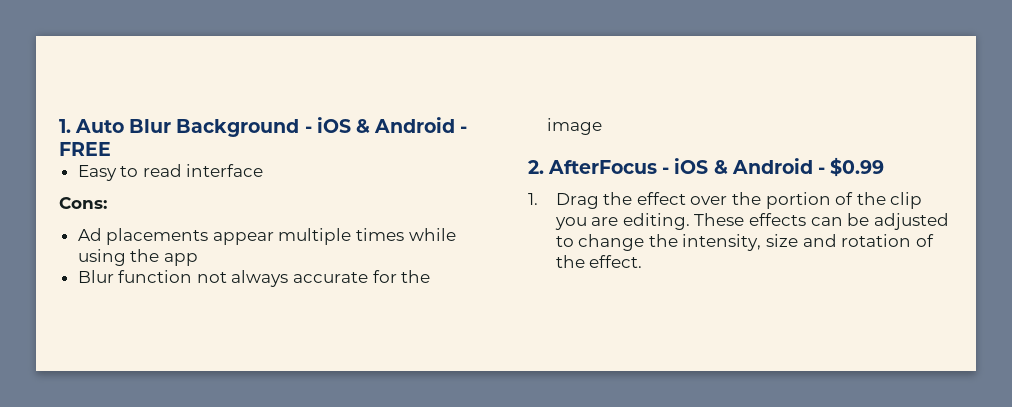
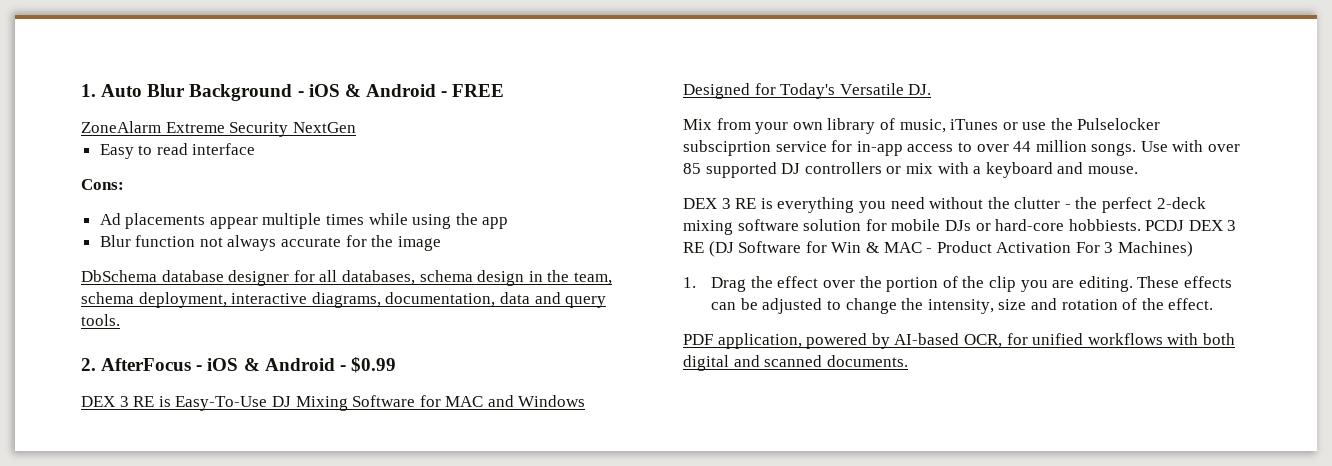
+ ZoneAlarm Extreme Security NextGen
+ DbSchema database designer for all databases, schema design in the team, schema deployment, interactive diagrams, documentation, data and query tools.
+ DEX 3 RE is Easy-To-Use DJ Mixing Software for MAC and Windows Designed for Today's Versatile DJ.
+ Mix from your own library of music, iTunes or use the Pulselocker subsciprtion service for in-app access to over 44 million songs. Use with over 85 supported DJ controllers or mix with a keyboard and mouse.
+ DEX 3 RE is everything you need without the clutter - the perfect 2-deck mixing software solution for mobile DJs or hard-core hobbiests. PCDJ DEX 3 RE (DJ Software for Win & MAC - Product Activation For 3 Machines)
+ PDF application, powered by AI-based OCR, for unified workflows with both digital and scanned documents.

